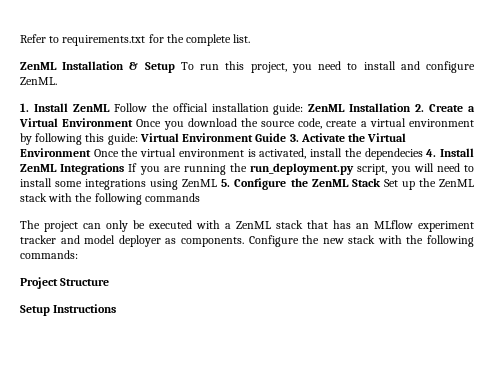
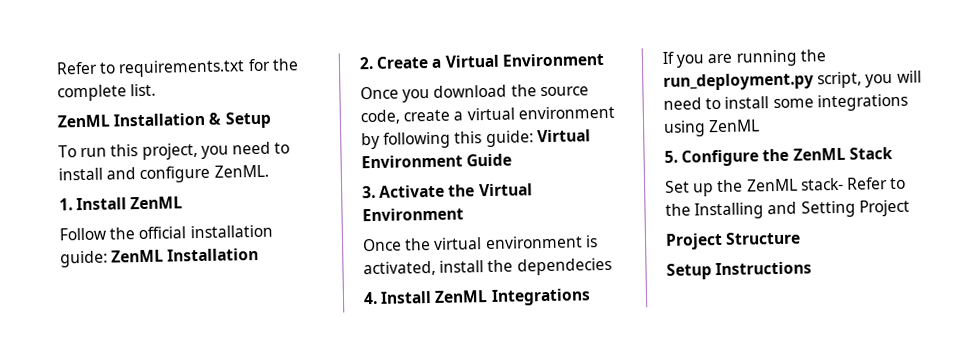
- ZenML Installation & Setup To run this project, you need to install and configure ZenML.
+ ZenML Installation & Setup
+ To run this project, you need to install and configure ZenML.
- 1. Install ZenML Follow the official installation guide: ZenML Installation 2. Create a Virtual Environment Once you download the source code, create a virtual environment by following this guide:
+ 1. Install ZenML
+ Follow the official installation guide: ZenML Installation
+ 2. Create a Virtual Environment
+ Once you download the source code, create a virtual environment by following this guide:
- Virtual Environment Guide 3. Activate the Virtual Environment Once the virtual environment is activated, install the dependecies 4. Install ZenML Integrations If you are running the run_deployment.py script, you will need to install some integrations using ZenML 5. Configure the ZenML Stack Set up the ZenML stack with the following commands
- The project can only be executed with a ZenML stack that has an MLflow experiment tracker and model deployer as components. Configure the new stack with the following commands:
+ Virtual Environment Guide
+ 3. Activate the Virtual Environment
+ Once the virtual environment is activated, install the dependecies
+ 4. Install ZenML Integrations
+ If you are running the run_deployment.py script, you will need to install some integrations using ZenML
+ 5. Configure the ZenML Stack
+ Set up the ZenML stack- Refer to the Installing and Setting Project

